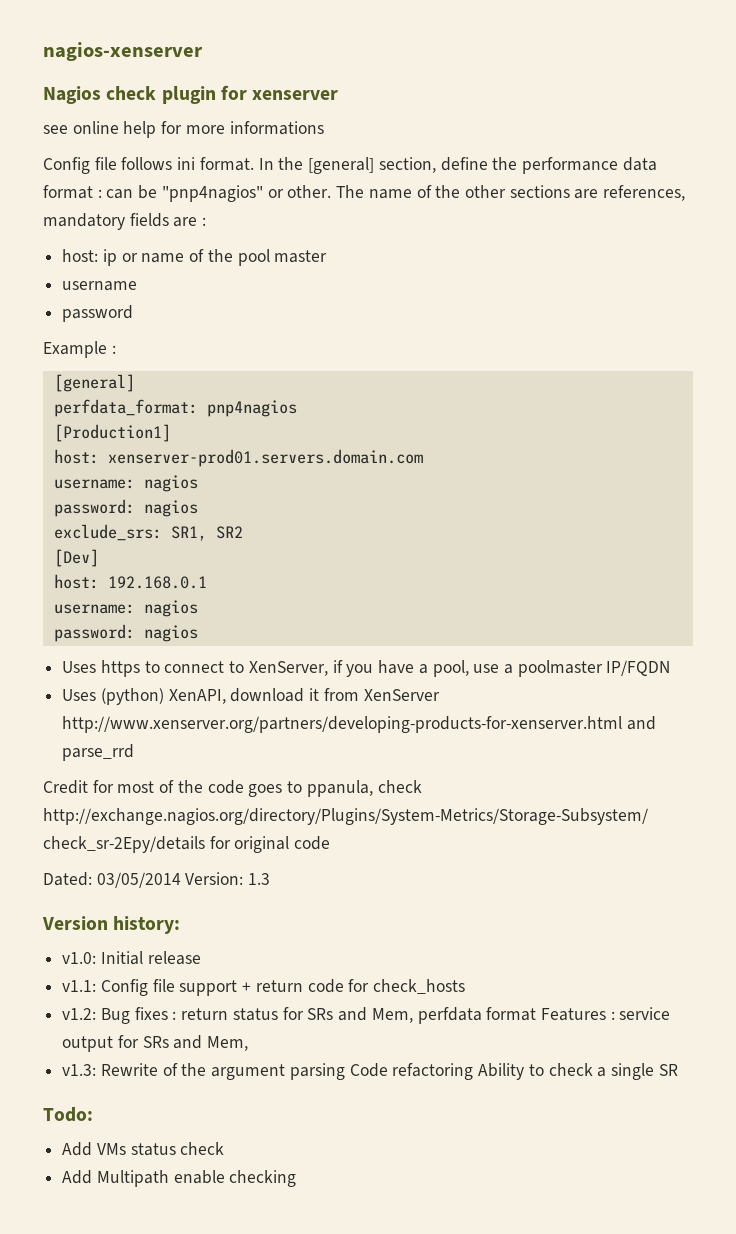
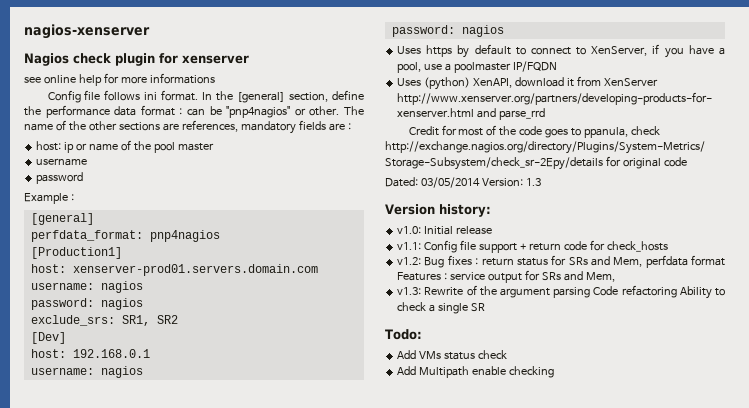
- Uses https to connect to XenServer, if you have a pool, use a poolmaster IP/FQDN
+ Uses https by default to connect to XenServer, if you have a pool, use a poolmaster IP/FQDN

